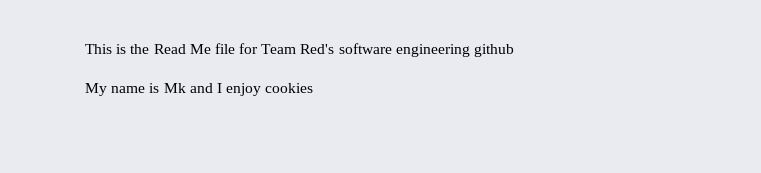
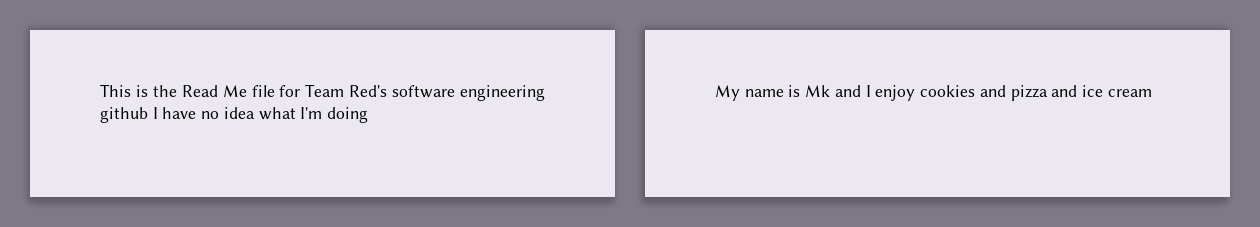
- This is the Read Me file for Team Red's software engineering github
+ This is the Read Me file for Team Red's software engineering github I have no idea what I'm doing
- My name is Mk and I enjoy cookies
+ My name is Mk and I enjoy cookies and pizza and ice cream

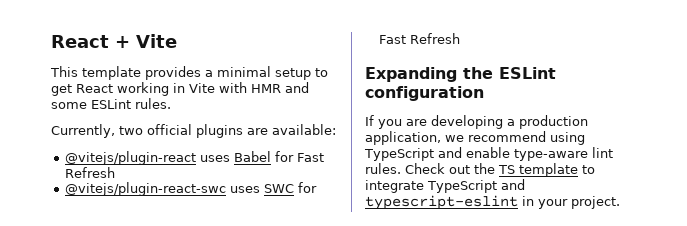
- This is the Read Me file for Team Red's software engineering github I have no idea what I'm doing
- My name is Mk and I enjoy cookies and pizza and ice cream
+ React + Vite
+ This template provides a minimal setup to get React working in Vite with HMR and some ESLint rules.
+ Currently, two official plugins are available:
+ @vitejs/plugin-react uses Babel for Fast Refresh
+ @vitejs/plugin-react-swc uses SWC for Fast Refresh
+ Expanding the ESLint configuration
+ If you are developing a production application, we recommend using TypeScript and enable type-aware lint rules. Check out the TS template to integrate TypeScript and typescript-eslint in your project.

